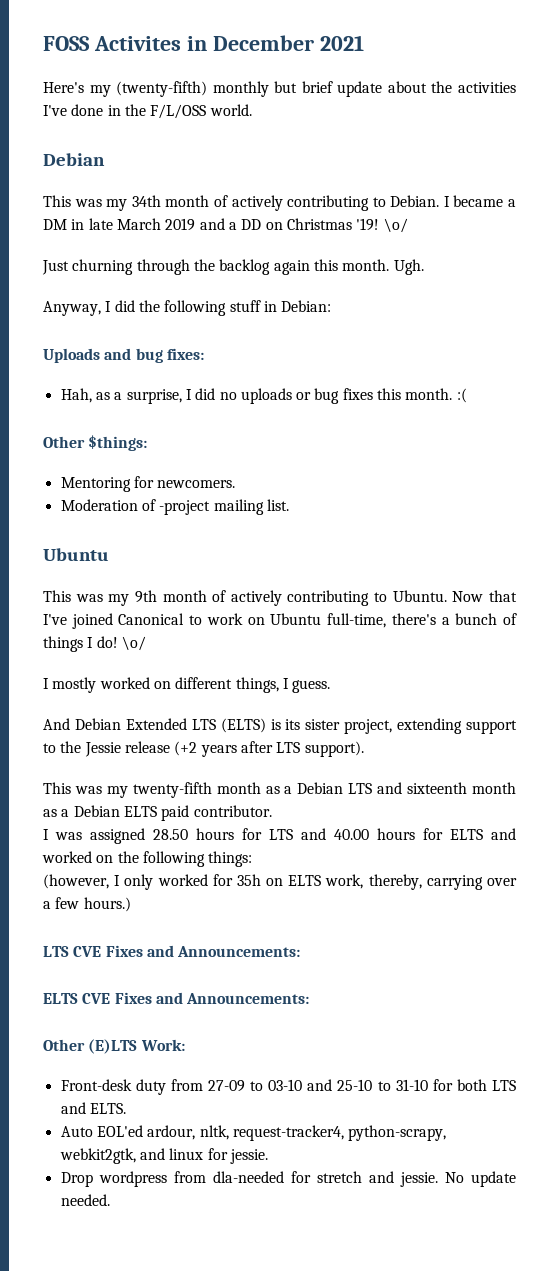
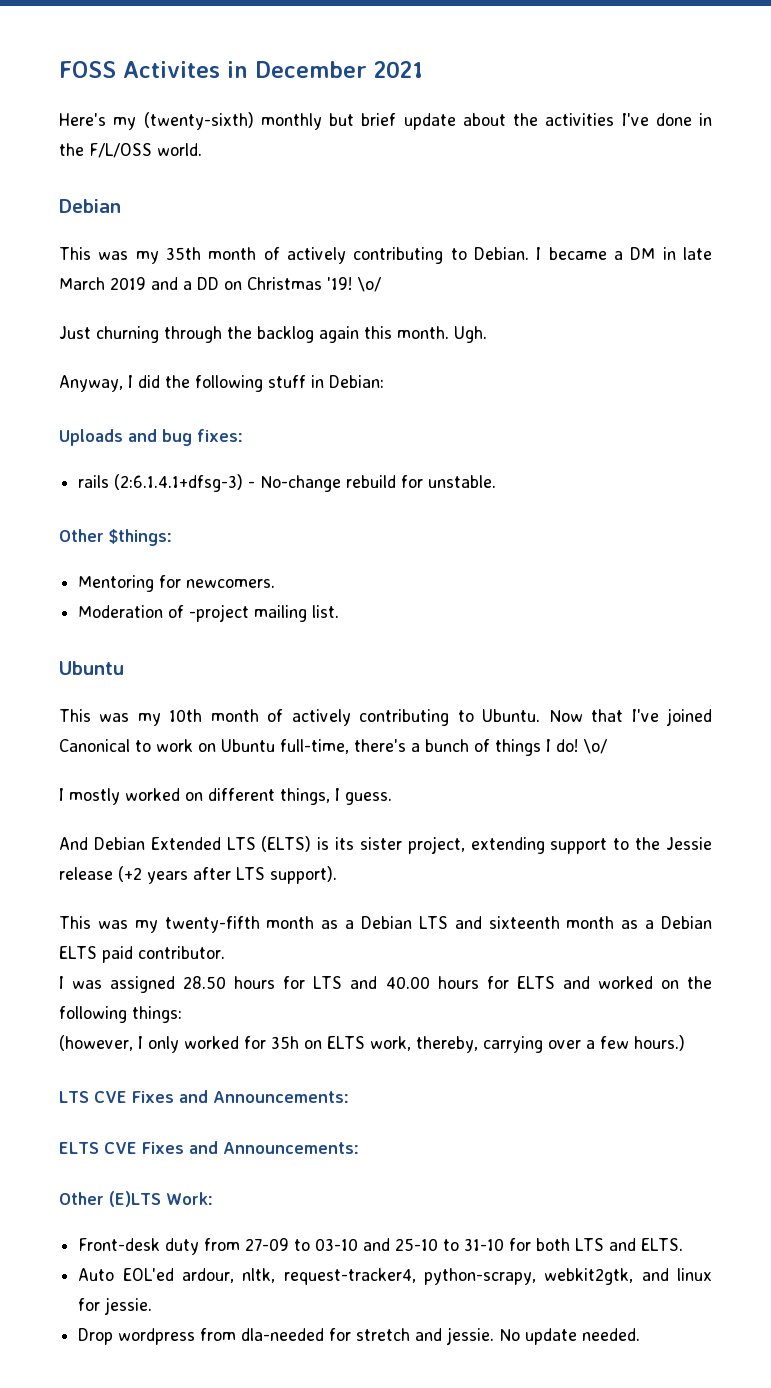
- Here's my (twenty-fifth) monthly but brief update about the activities I've done in the F/L/OSS world.
+ Here's my (twenty-sixth) monthly but brief update about the activities I've done in the F/L/OSS world.
- This was my 34th month of actively contributing to Debian.
+ This was my 35th month of actively contributing to Debian.
- Hah, as a surprise, I did no uploads or bug fixes this month. :(
+ rails (2:6.1.4.1+dfsg-3) - No-change rebuild for unstable.
- This was my 9th month of actively contributing to Ubuntu.
+ This was my 10th month of actively contributing to Ubuntu.

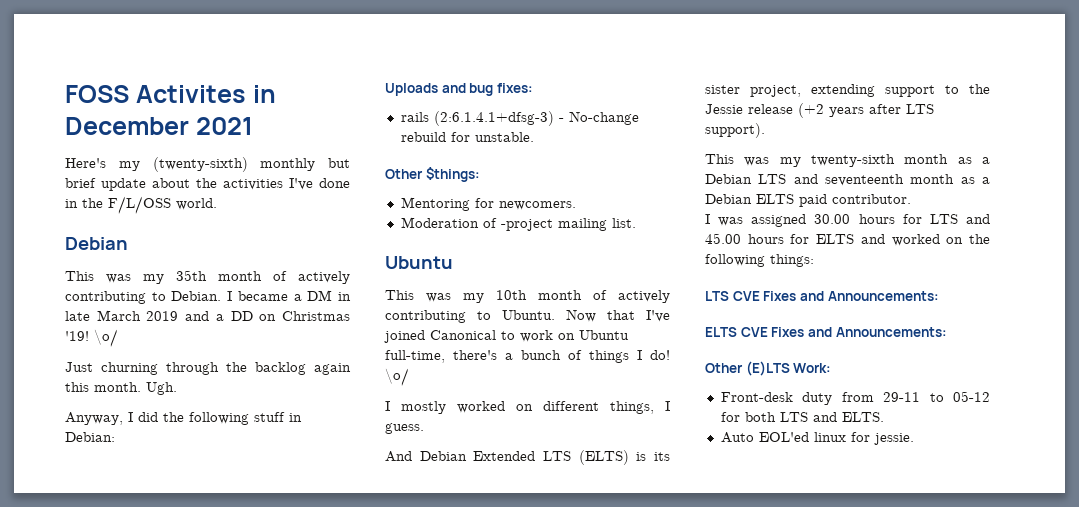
- This was my twenty-fifth month as a Debian LTS and sixteenth month as a Debian ELTS paid contributor.
+ This was my twenty-sixth month as a Debian LTS and seventeenth month as a Debian ELTS paid contributor.
- I was assigned 28.50 hours for LTS and 40.00 hours for ELTS and worked on the following things:
+ I was assigned 30.00 hours for LTS and 45.00 hours for ELTS and worked on the following things:
- (however, I only worked for 35h on ELTS work, thereby, carrying over a few hours.)
- Front-desk duty from 27-09 to 03-10 and 25-10 to 31-10 for both LTS and ELTS.
+ Front-desk duty from 29-11 to 05-12 for both LTS and ELTS.
- Auto EOL'ed ardour, nltk, request-tracker4, python-scrapy, webkit2gtk, and linux for jessie.
- Drop wordpress from dla-needed for stretch and jessie. No update needed.
+ Auto EOL'ed linux for jessie.

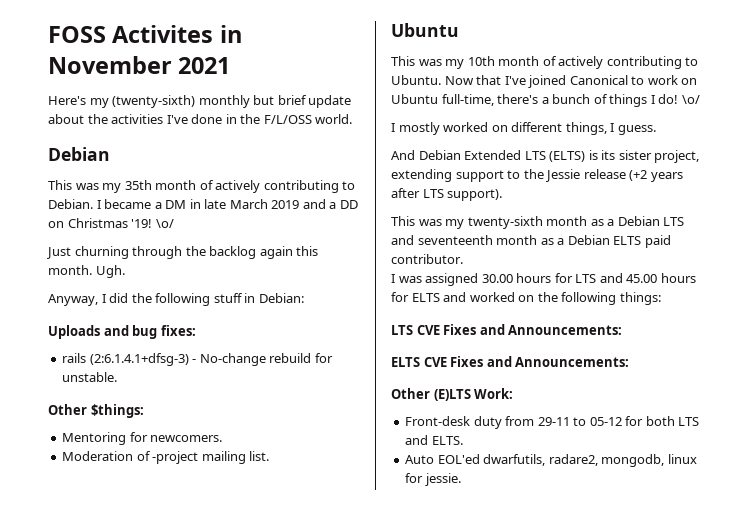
- FOSS Activites in December 2021
+ FOSS Activites in November 2021
- Auto EOL'ed linux for jessie.
+ Auto EOL'ed dwarfutils, radare2, mongodb, linux for jessie.

